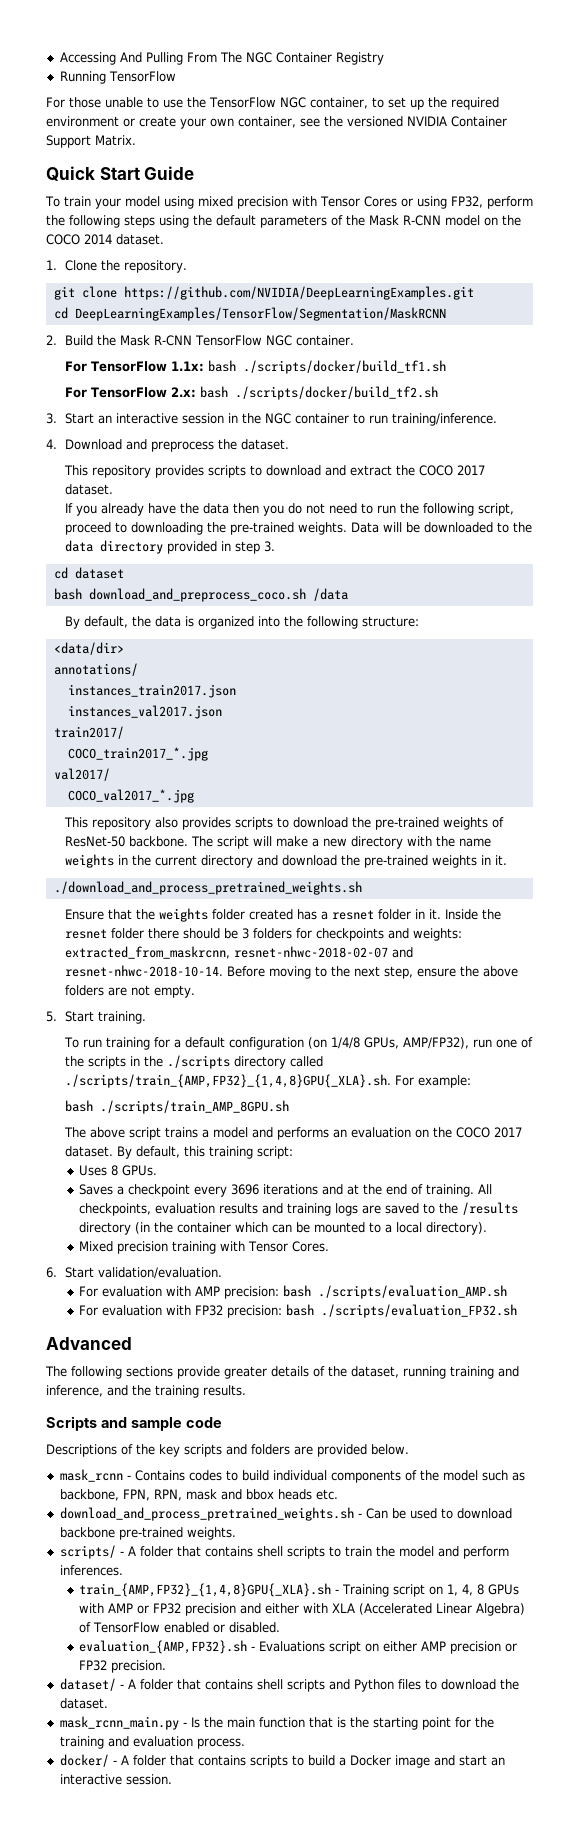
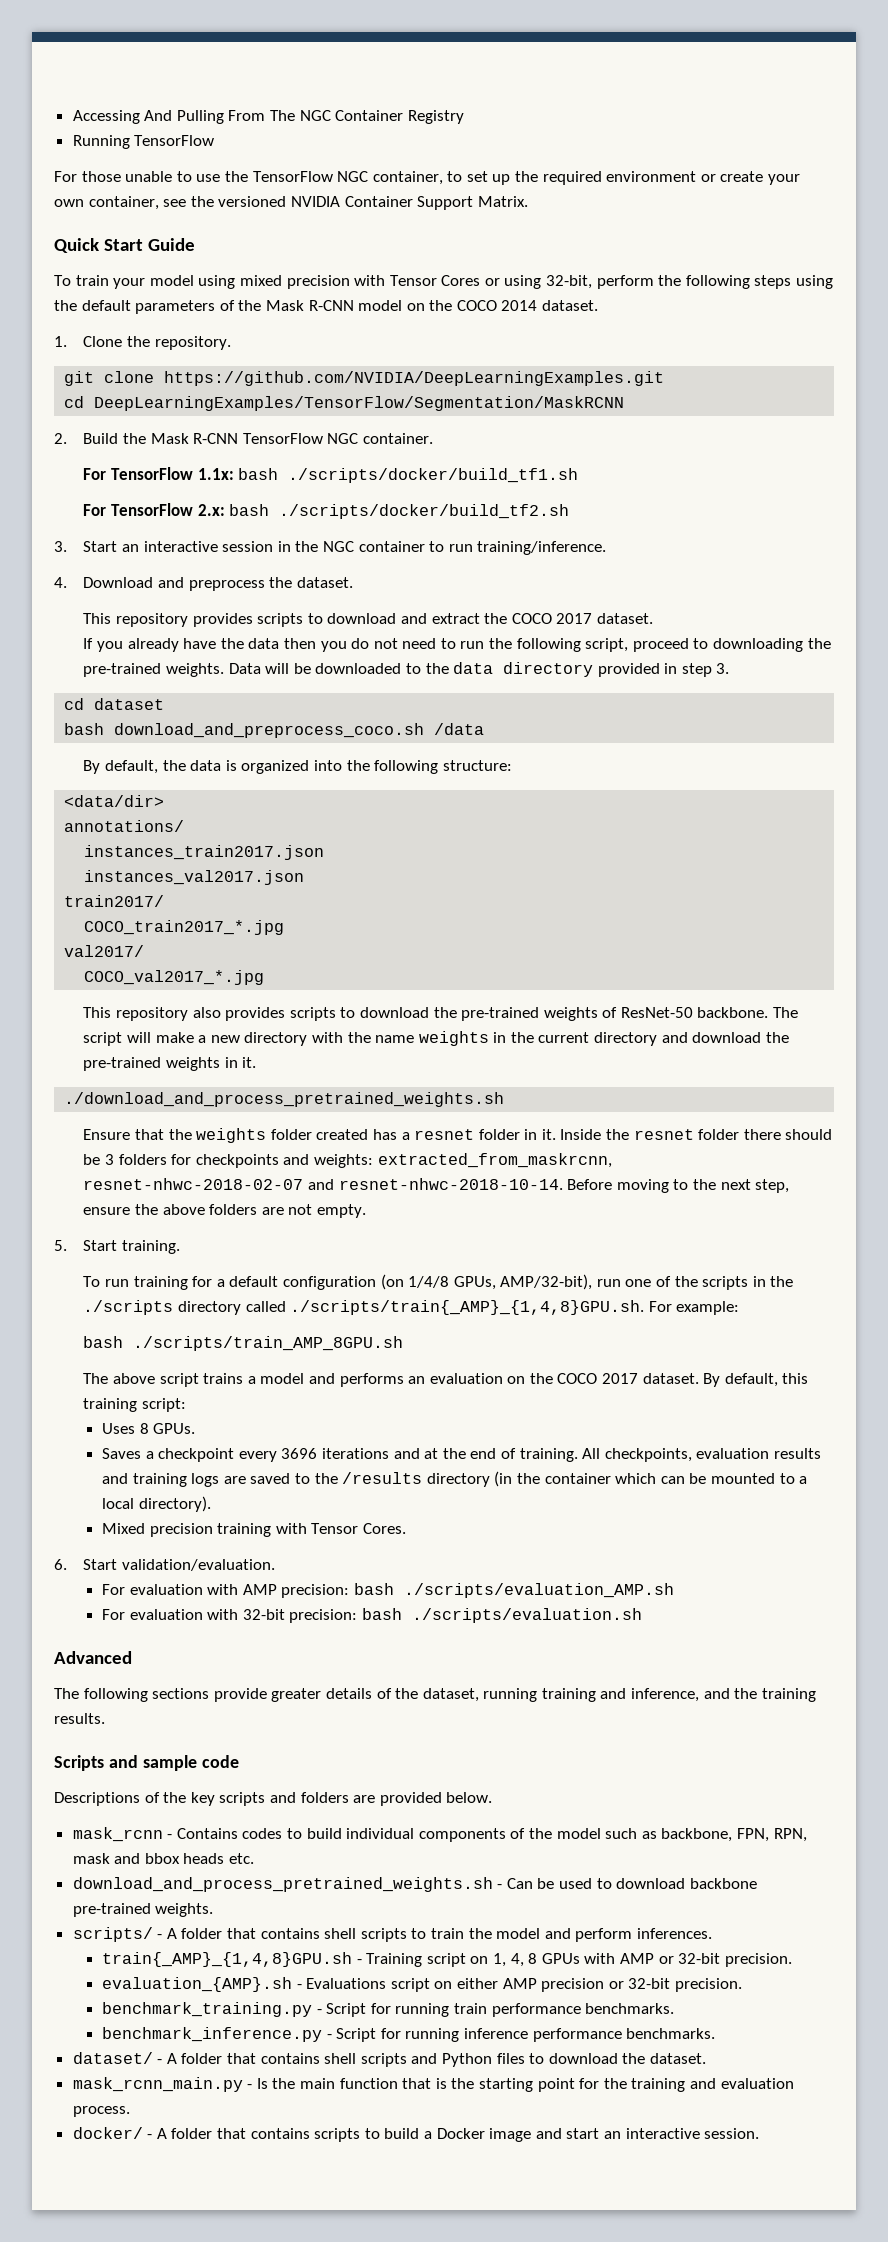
- To train your model using mixed precision with Tensor Cores or using FP32, perform the following steps using the default parameters of the Mask R-CNN model on the COCO 2014 dataset.
+ To train your model using mixed precision with Tensor Cores or using 32-bit, perform the following steps using the default parameters of the Mask R-CNN model on the COCO 2014 dataset.
- To run training for a default configuration (on 1/4/8 GPUs, AMP/FP32), run one of the scripts in the ./scripts directory called ./scripts/train_{AMP,FP32}_{1,4,8}GPU{_XLA}.sh. For example:
+ To run training for a default configuration (on 1/4/8 GPUs, AMP/32-bit), run one of the scripts in the ./scripts directory called ./scripts/train{_AMP}_{1,4,8}GPU.sh. For example:
- For evaluation with FP32 precision: bash ./scripts/evaluation_FP32.sh
+ For evaluation with 32-bit precision: bash ./scripts/evaluation.sh
- train_{AMP,FP32}_{1,4,8}GPU{_XLA}.sh - Training script on 1, 4, 8 GPUs with AMP or FP32 precision and either with XLA (Accelerated Linear Algebra) of TensorFlow enabled or disabled.
- evaluation_{AMP,FP32}.sh - Evaluations script on either AMP precision or FP32 precision.
+ train{_AMP}_{1,4,8}GPU.sh - Training script on 1, 4, 8 GPUs with AMP or 32-bit precision.
+ evaluation_{AMP}.sh - Evaluations script on either AMP precision or 32-bit precision.
+ benchmark_training.py - Script for running train performance benchmarks.
+ benchmark_inference.py - Script for running inference performance benchmarks.

